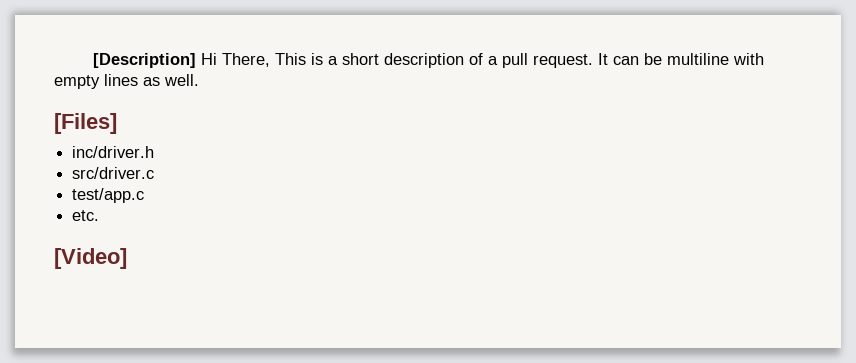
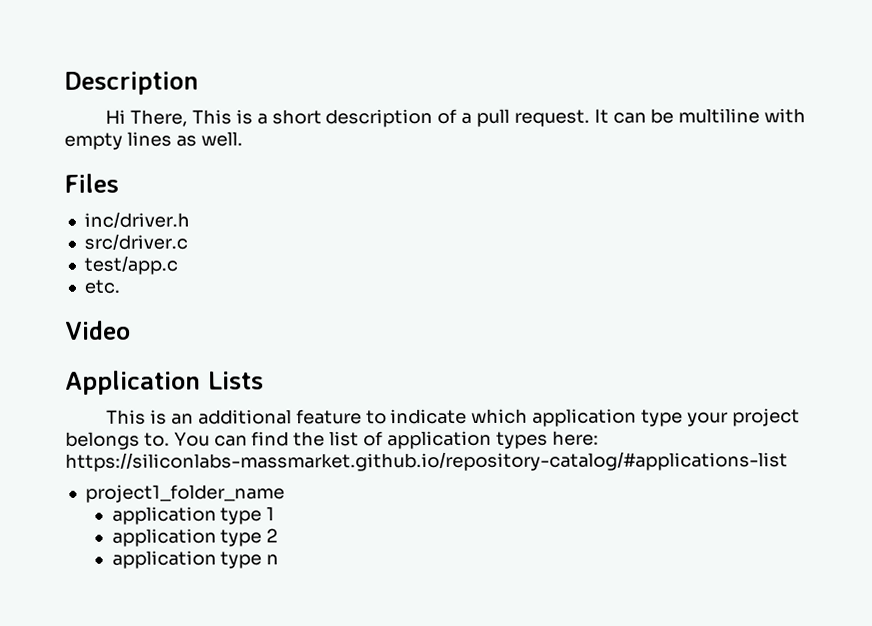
- [Description] Hi There, This is a short description of a pull request.
+ Description
+ Hi There, This is a short description of a pull request.
- [Files]
+ Files
- [Video]
+ Video
+ Application Lists
+ This is an additional feature to indicate which application type your project belongs to. You can find the list of application types here: https://siliconlabs-massmarket.github.io/repository-catalog/#applications-list
+ project1_folder_name
+ application type 1
+ application type 2
+ application type n

